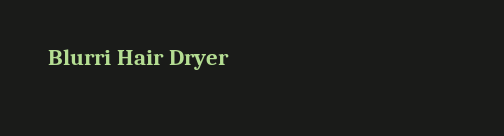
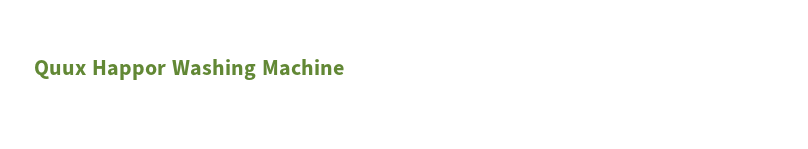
- Blurri Hair Dryer
+ Quux Happor Washing Machine

